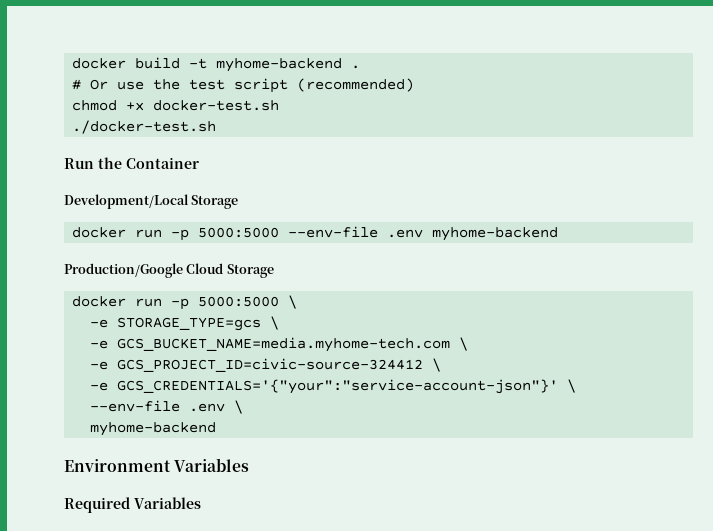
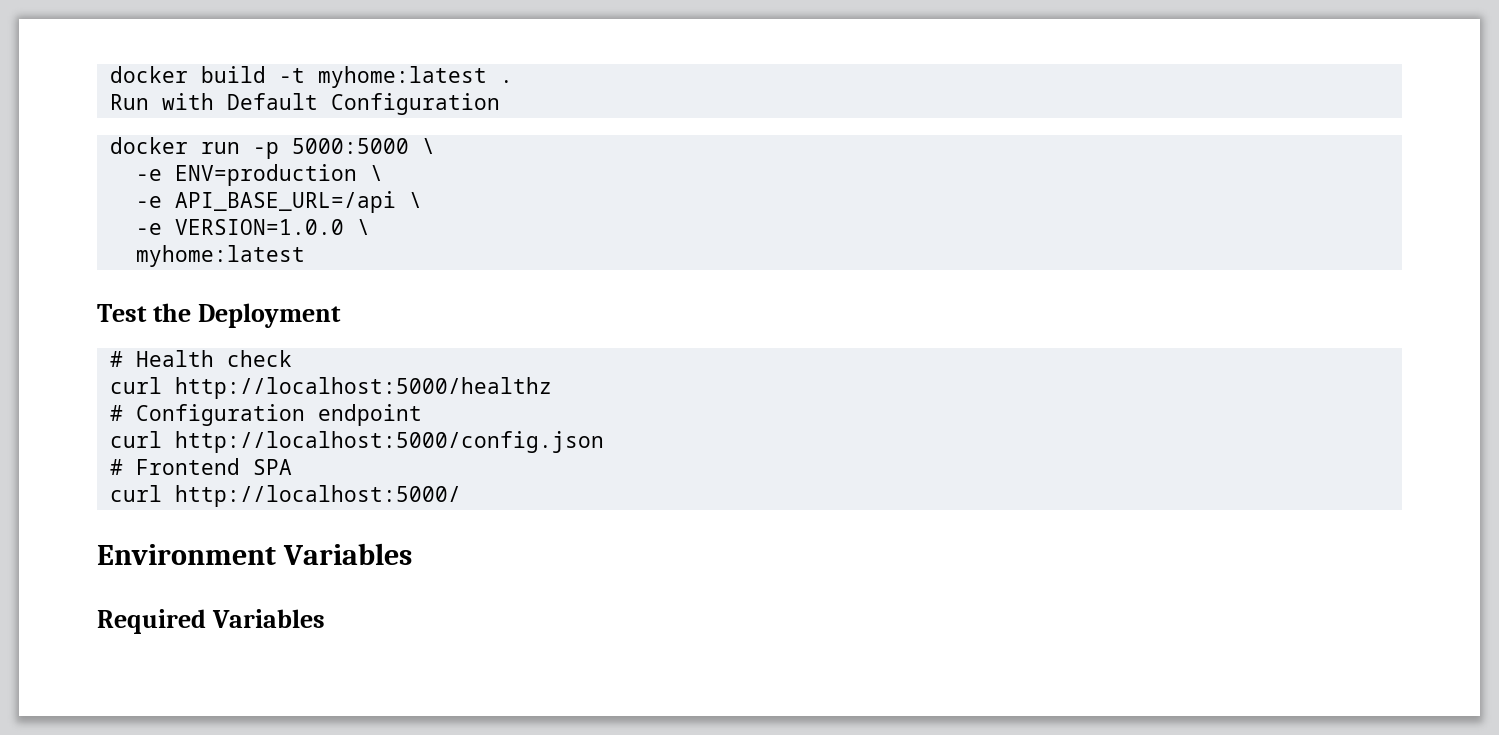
- docker build -t myhome-backend .
+ docker build -t myhome:latest .
- # Or use the test script (recommended)
- chmod +x docker-test.sh
- ./docker-test.sh
- Run the Container
- Development/Local Storage
- docker run -p 5000:5000 --env-file .env myhome-backend
- Production/Google Cloud Storage
+ Run with Default Configuration
- -e STORAGE_TYPE=gcs \
- -e GCS_BUCKET_NAME=media.myhome-tech.com \
- -e GCS_PROJECT_ID=civic-source-324412 \
- -e GCS_CREDENTIALS='{"your":"service-account-json"}' \
- --env-file .env \
- myhome-backend
+ -e ENV=production \
+ -e API_BASE_URL=/api \
+ -e VERSION=1.0.0 \
+ myhome:latest
+ Test the Deployment
+ # Health check
+ curl http://localhost:5000/healthz
+ # Configuration endpoint
+ curl http://localhost:5000/config.json
+ # Frontend SPA
+ curl http://localhost:5000/

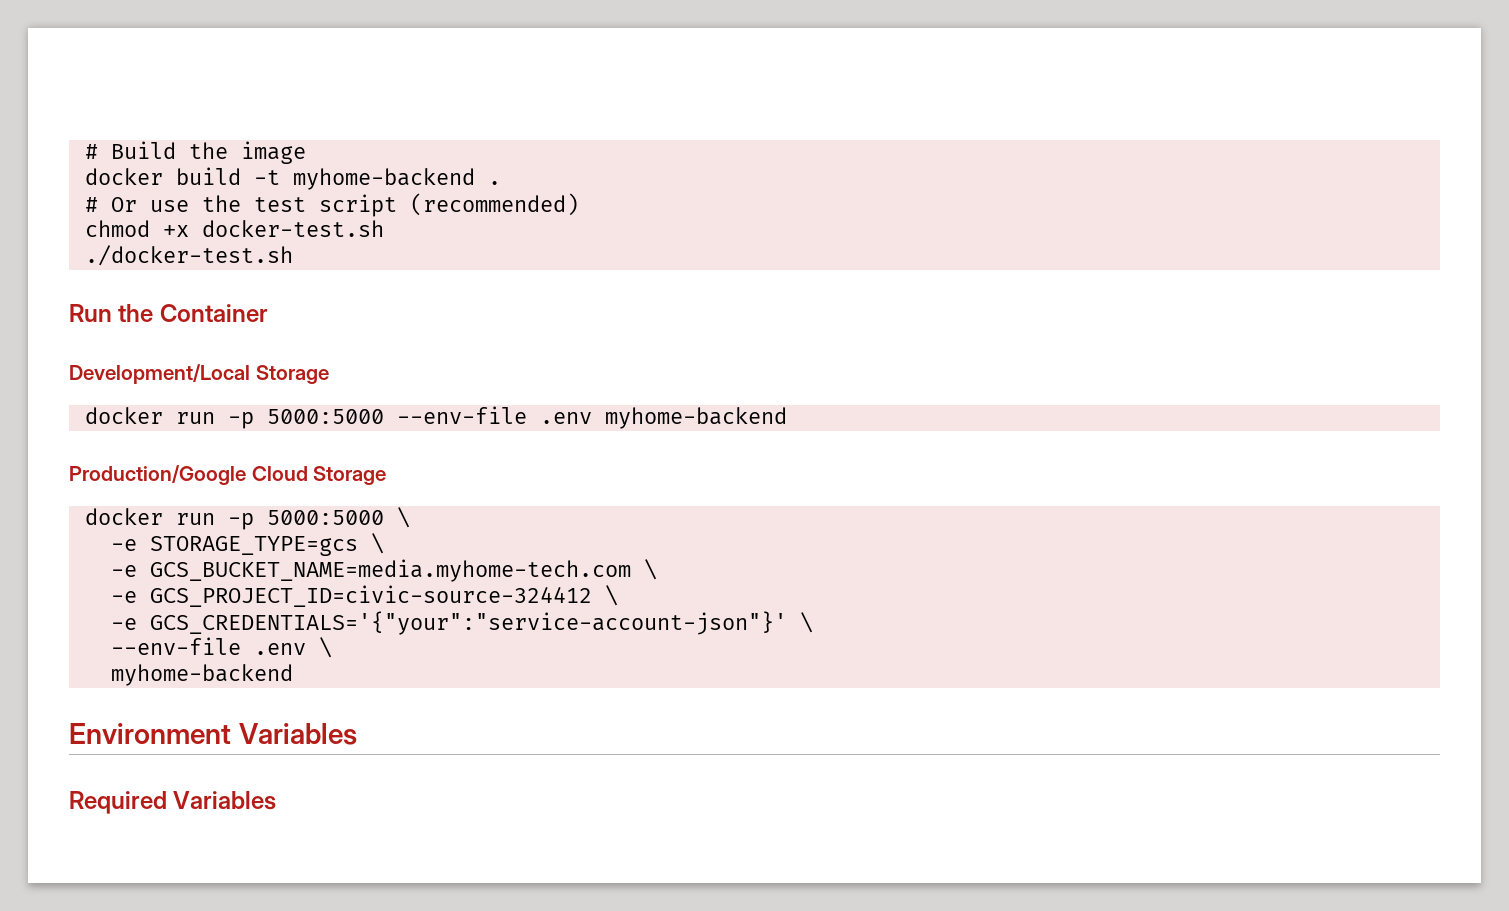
+ # Build the image
- docker build -t myhome:latest .
+ docker build -t myhome-backend .
- Run with Default Configuration
+ # Or use the test script (recommended)
+ chmod +x docker-test.sh
+ ./docker-test.sh
+ Run the Container
+ Development/Local Storage
+ docker run -p 5000:5000 --env-file .env myhome-backend
+ Production/Google Cloud Storage
- -e ENV=production \
- -e API_BASE_URL=/api \
- -e VERSION=1.0.0 \
- myhome:latest
- Test the Deployment
- # Health check
- curl http://localhost:5000/healthz
- # Configuration endpoint
- curl http://localhost:5000/config.json
- # Frontend SPA
- curl http://localhost:5000/
+ -e STORAGE_TYPE=gcs \
+ -e GCS_BUCKET_NAME=media.myhome-tech.com \
+ -e GCS_PROJECT_ID=civic-source-324412 \
+ -e GCS_CREDENTIALS='{"your":"service-account-json"}' \
+ --env-file .env \
+ myhome-backend

